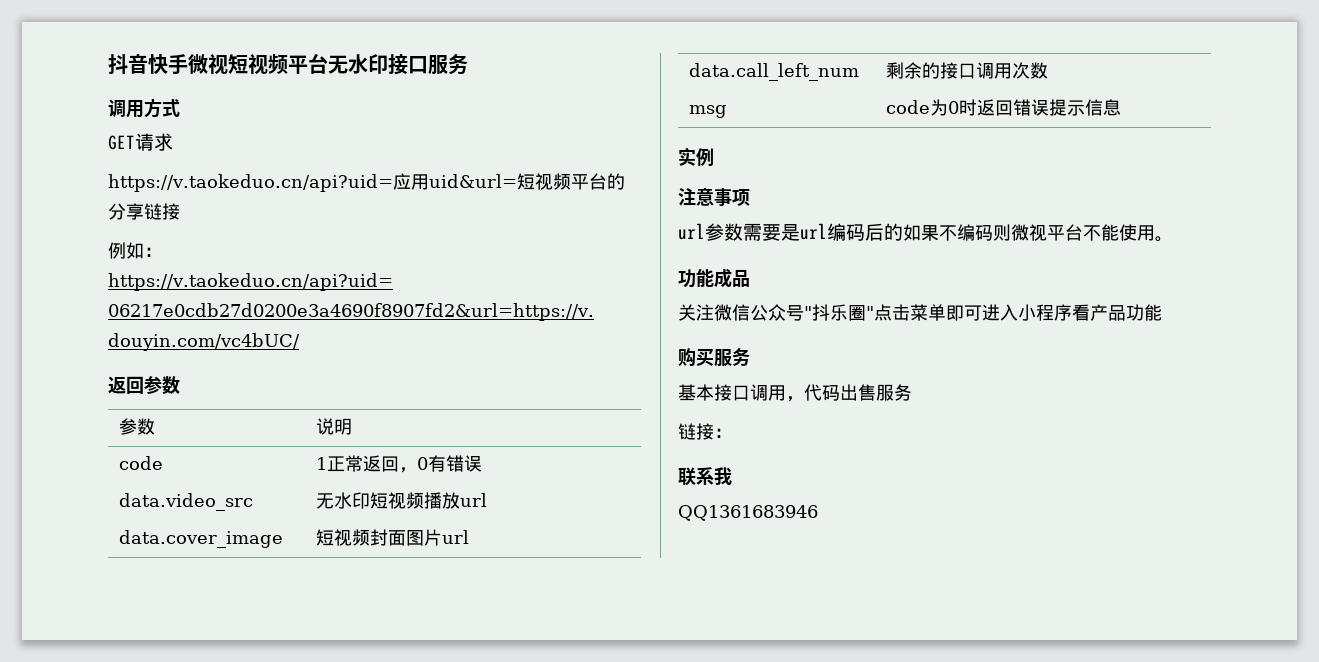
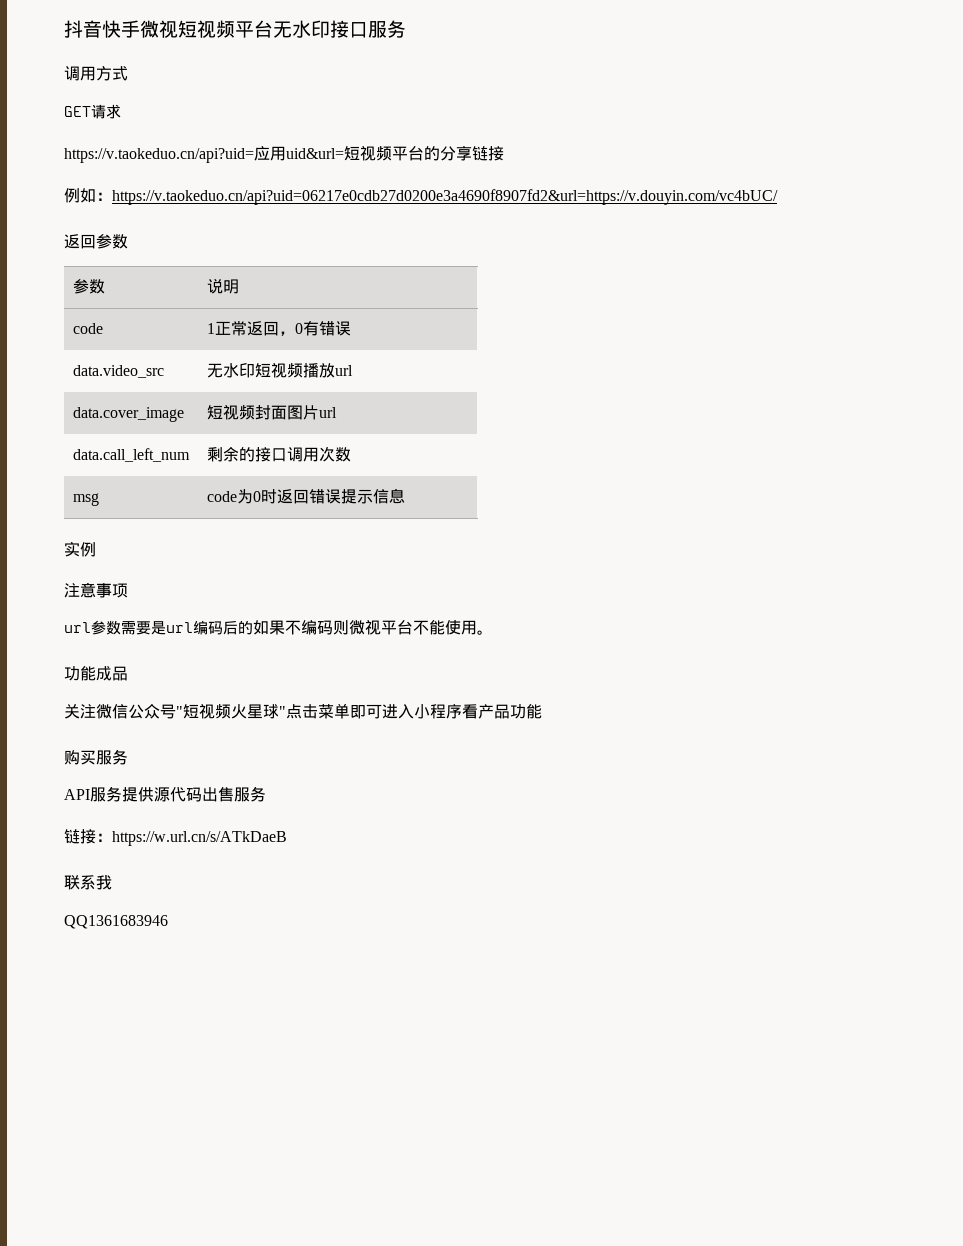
- 关注微信公众号"抖乐圈"点击菜单即可进入小程序看产品功能
+ 关注微信公众号"短视频火星球"点击菜单即可进入小程序看产品功能
- 基本接口调用，代码出售服务
+ API服务提供源代码出售服务
- 链接：
+ 链接：https://w.url.cn/s/ATkDaeB

